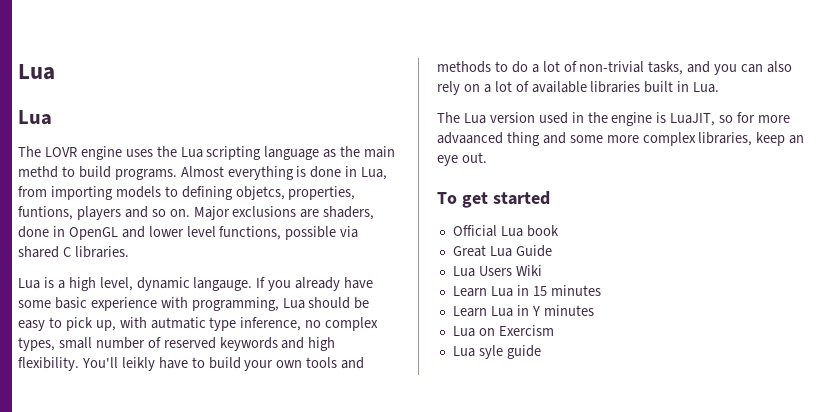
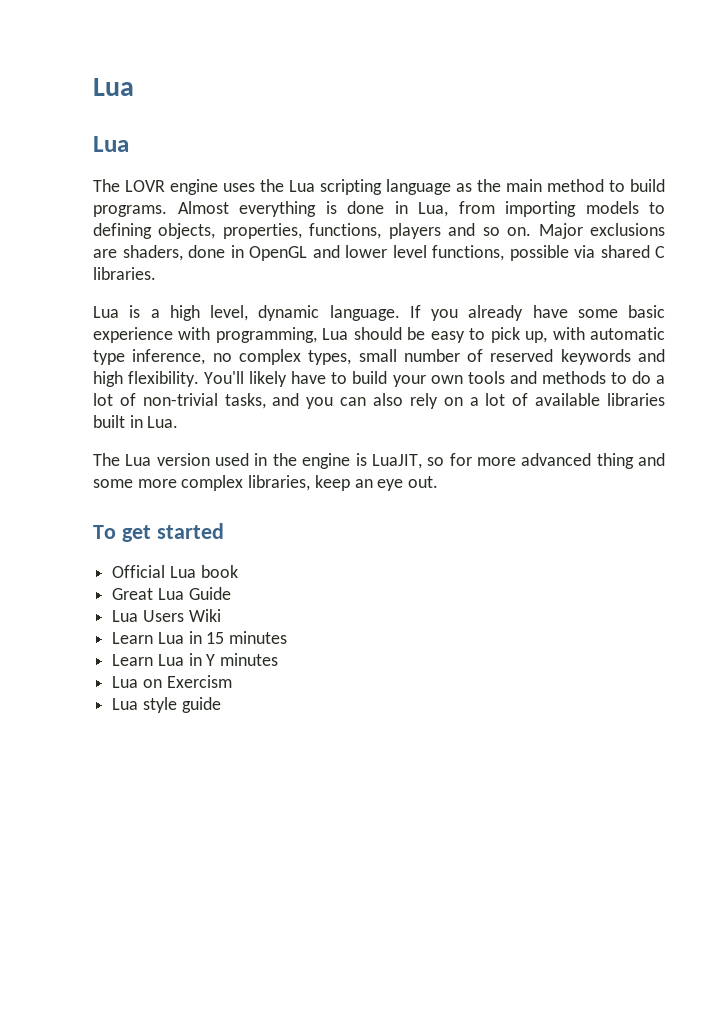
- The LOVR engine uses the Lua scripting language as the main methd to build programs.
+ The LOVR engine uses the Lua scripting language as the main method to build programs.
- Almost everything is done in Lua, from importing models to defining objetcs, properties, funtions, players and so on.
+ Almost everything is done in Lua, from importing models to defining objects, properties, functions, players and so on.
- Lua is a high level, dynamic langauge.
+ Lua is a high level, dynamic language.
- If you already have some basic experience with programming, Lua should be easy to pick up, with autmatic type inference, no complex types, small number of reserved keywords and high flexibility.
+ If you already have some basic experience with programming, Lua should be easy to pick up, with automatic type inference, no complex types, small number of reserved keywords and high flexibility.
- You'll leikly have to build your own tools and methods to do a lot of non-trivial tasks, and you can also rely on a lot of available libraries built in Lua.
+ You'll likely have to build your own tools and methods to do a lot of non-trivial tasks, and you can also rely on a lot of available libraries built in Lua.
- The Lua version used in the engine is LuaJIT, so for more advaanced thing and some more complex libraries, keep an eye out.
+ The Lua version used in the engine is LuaJIT, so for more advanced thing and some more complex libraries, keep an eye out.
- Lua syle guide
+ Lua style guide

